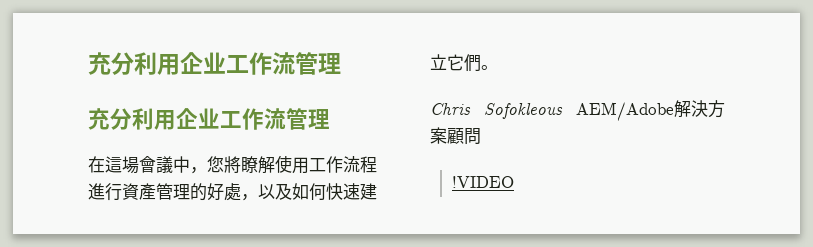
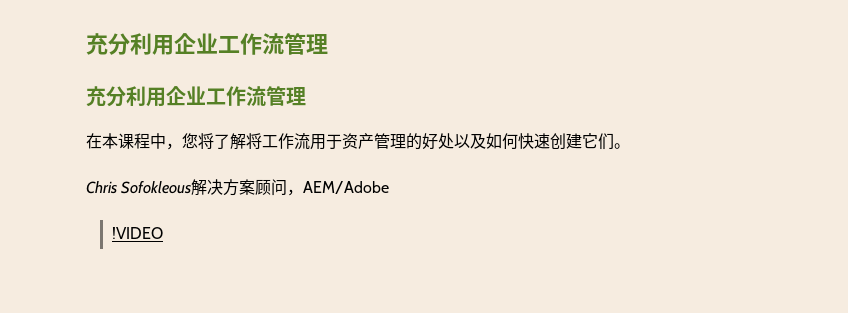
- 在這場會議中，您將瞭解使用工作流程進行資產管理的好處，以及如何快速建立它們。
+ 在本课程中，您将了解将工作流用于资产管理的好处以及如何快速创建它们。
- Chris Sofokleous AEM/Adobe解決方案顧問
+ Chris Sofokleous解决方案顾问，AEM/Adobe

